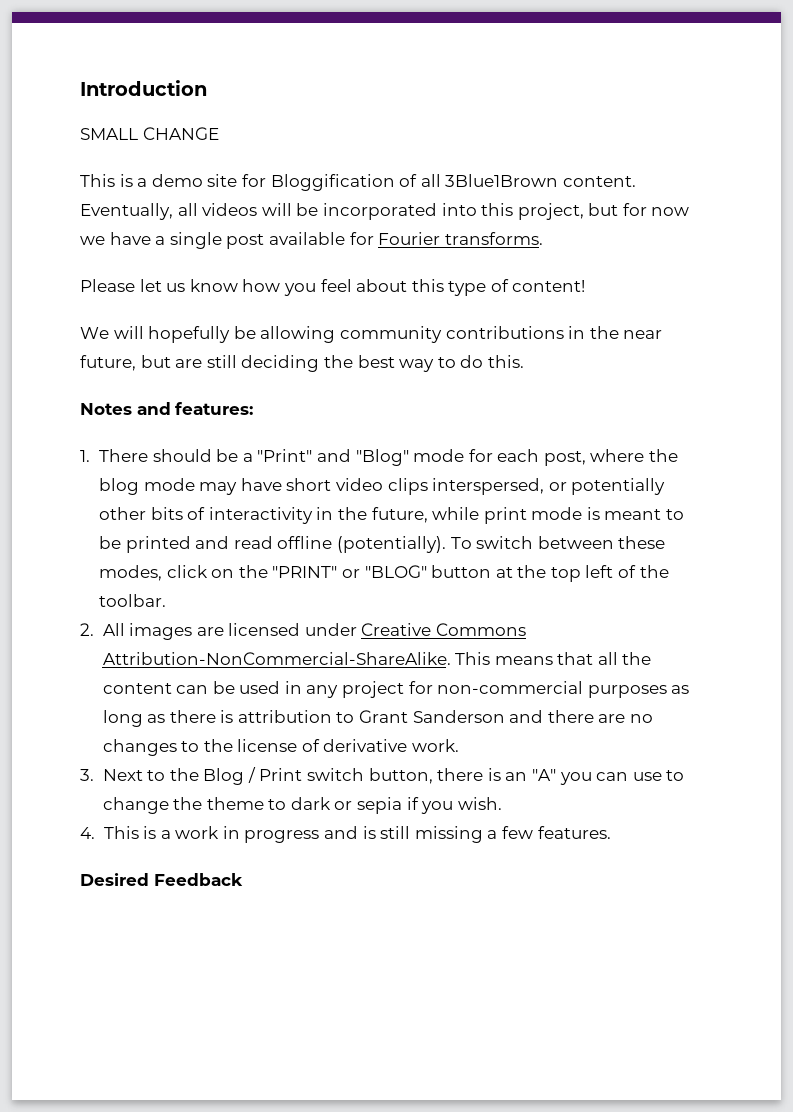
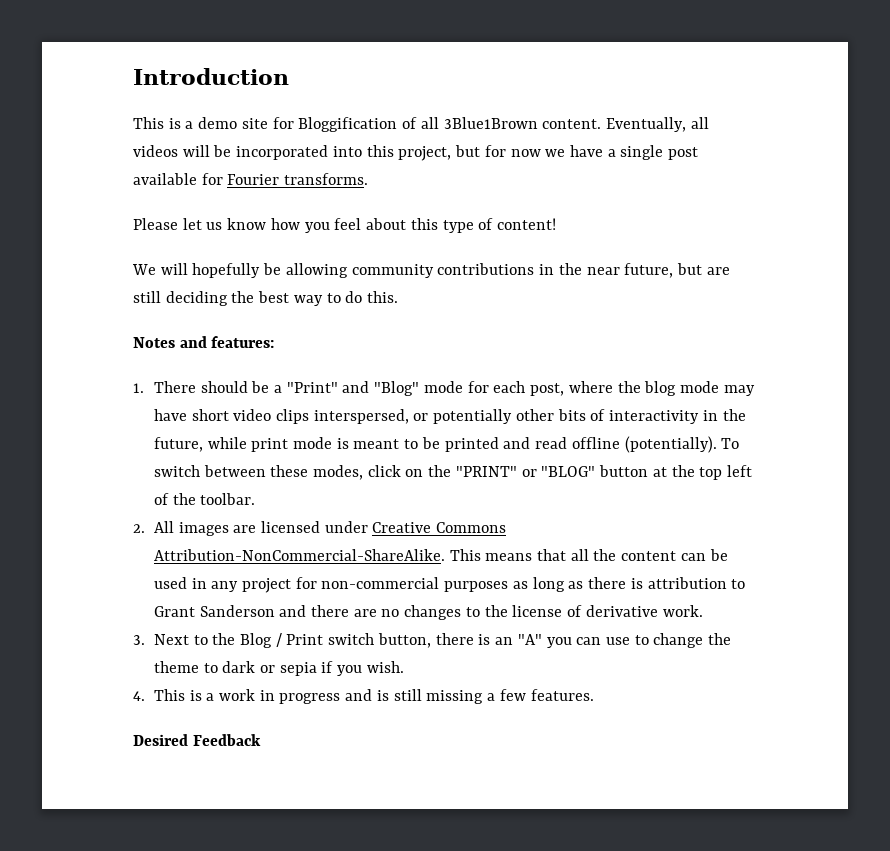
- SMALL CHANGE

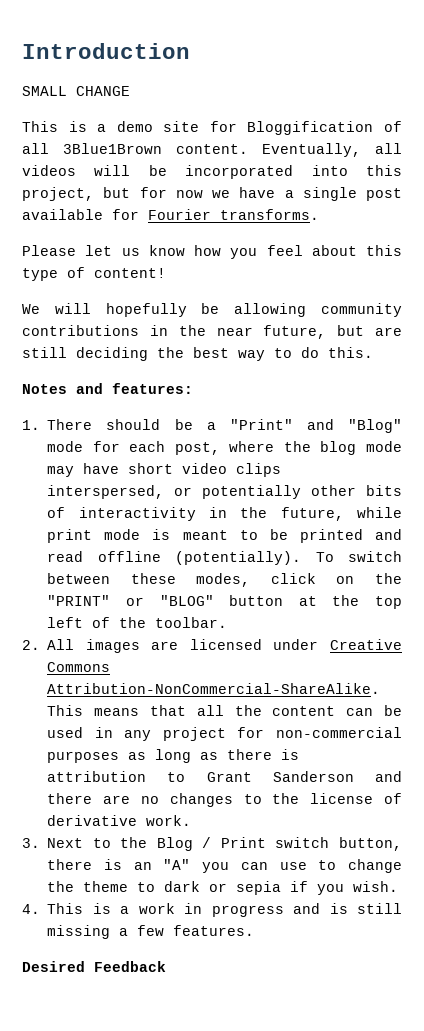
+ SMALL CHANGE

